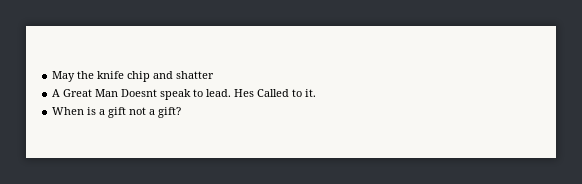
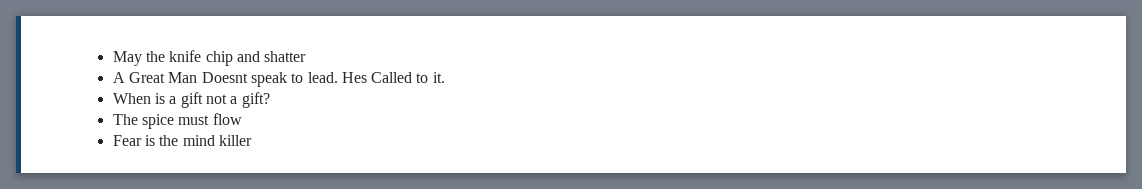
+ The spice must flow
+ Fear is the mind killer

